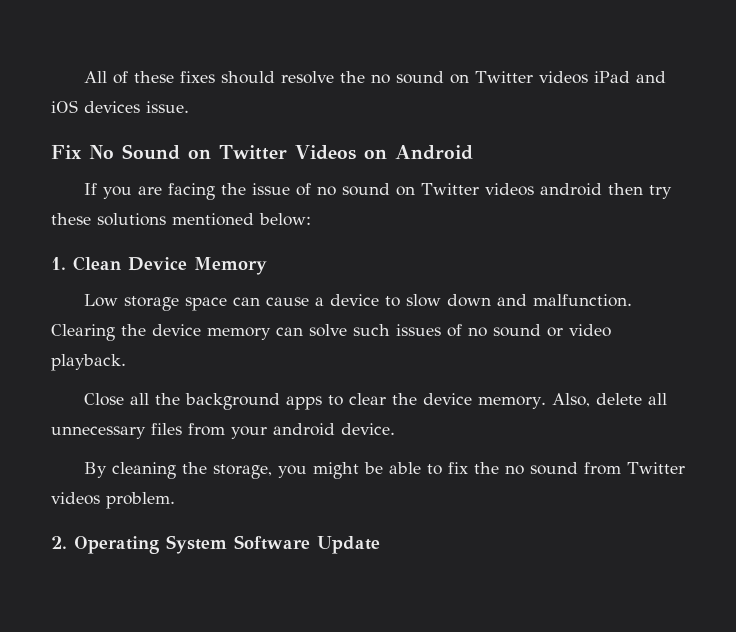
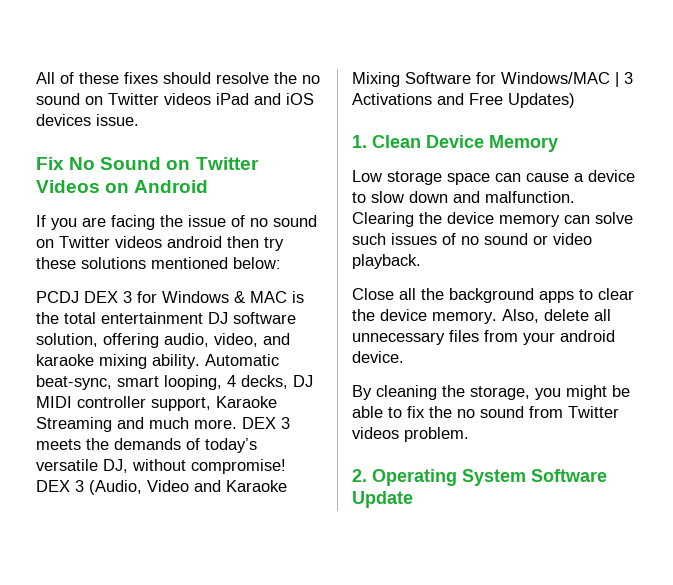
+ PCDJ DEX 3 for Windows & MAC is the total entertainment DJ software solution, offering audio, video, and karaoke mixing ability. Automatic beat-sync, smart looping, 4 decks, DJ MIDI controller support, Karaoke Streaming and much more. DEX 3 meets the demands of today’s versatile DJ, without compromise! DEX 3 (Audio, Video and Karaoke Mixing Software for Windows/MAC | 3 Activations and Free Updates)

